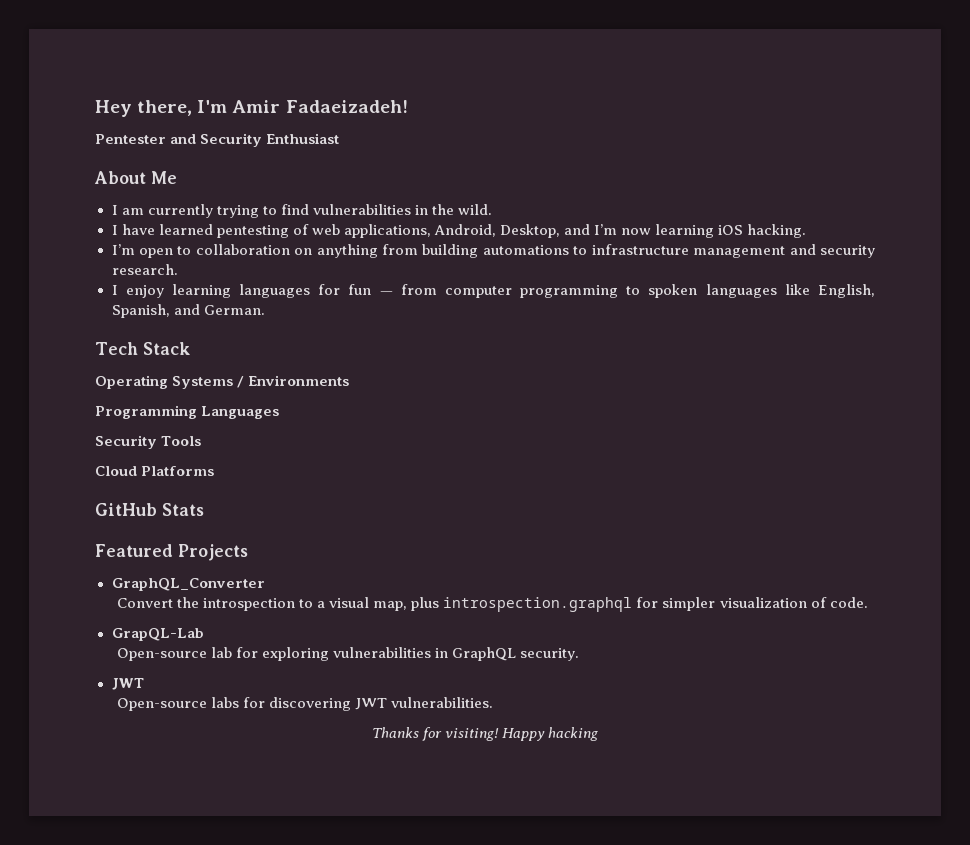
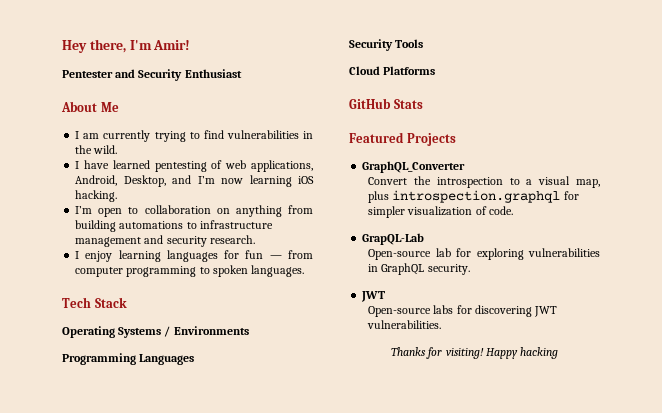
- Hey there, I'm Amir Fadaeizadeh!
+ Hey there, I'm Amir!
- I enjoy learning languages for fun — from computer programming to spoken languages like English, Spanish, and German.
+ I enjoy learning languages for fun — from computer programming to spoken languages.

